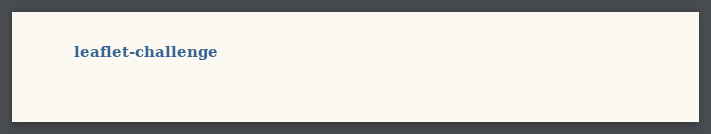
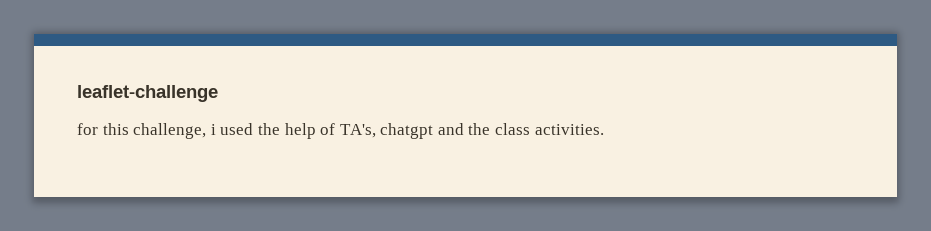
+ for this challenge, i used the help of TA's, chatgpt and the class activities.

